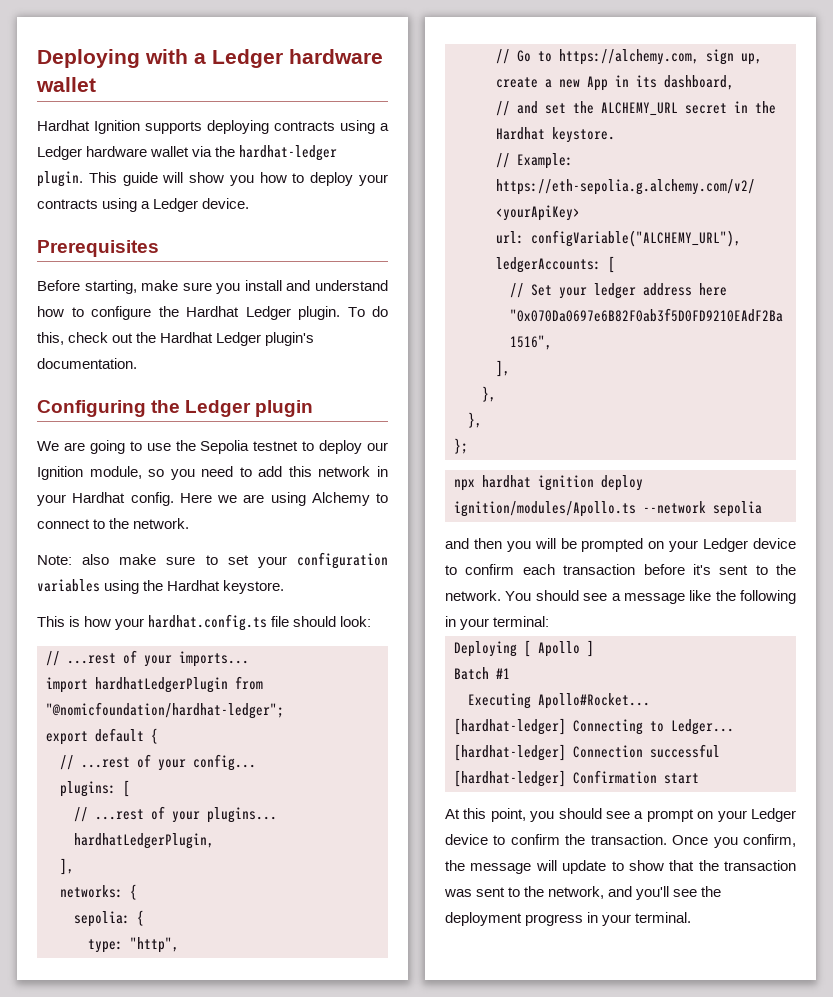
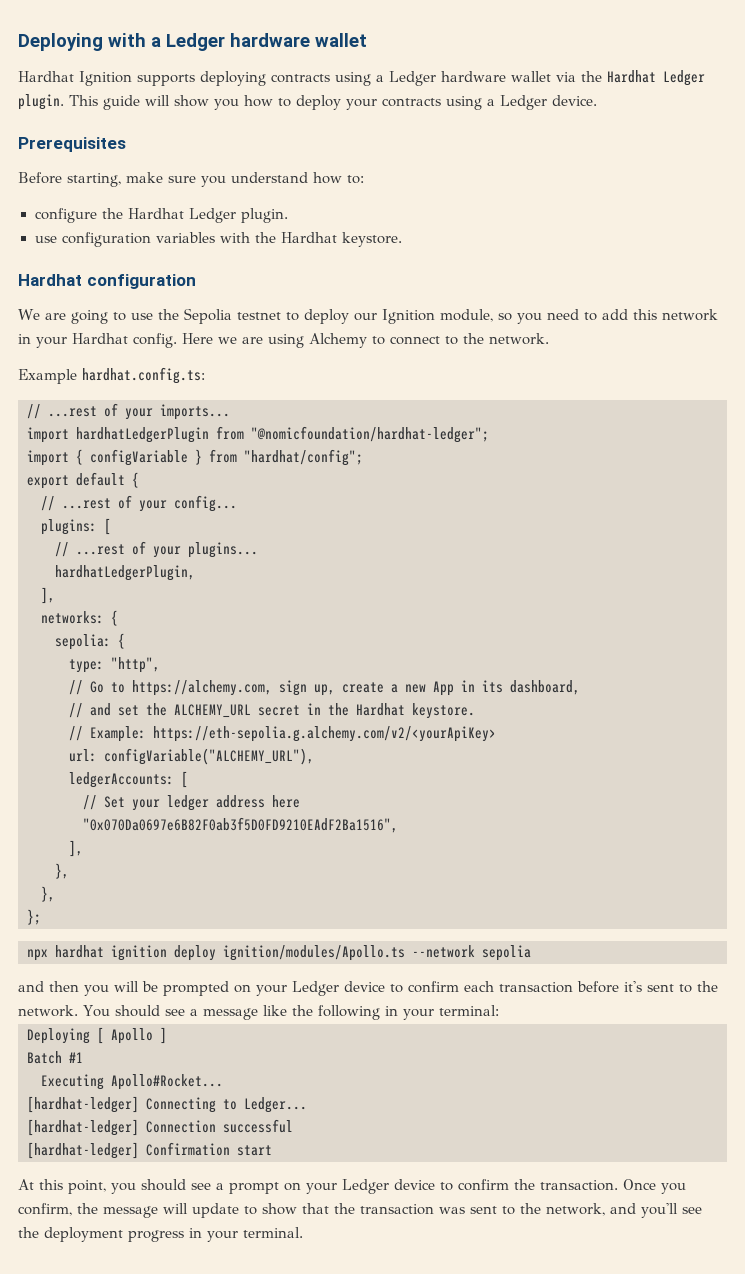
- Hardhat Ignition supports deploying contracts using a Ledger hardware wallet via the hardhat-ledger plugin.
+ Hardhat Ignition supports deploying contracts using a Ledger hardware wallet via the Hardhat Ledger plugin.
- Before starting, make sure you install and understand how to configure the Hardhat Ledger plugin. To do this, check out the Hardhat Ledger plugin's documentation.
- Configuring the Ledger plugin
+ Before starting, make sure you understand how to:
+ configure the Hardhat Ledger plugin.
+ use configuration variables with the Hardhat keystore.
+ Hardhat configuration
- Note: also make sure to set your configuration variables using the Hardhat keystore.
- This is how your hardhat.config.ts file should look:
+ Example hardhat.config.ts:
+ import { configVariable } from "hardhat/config";

